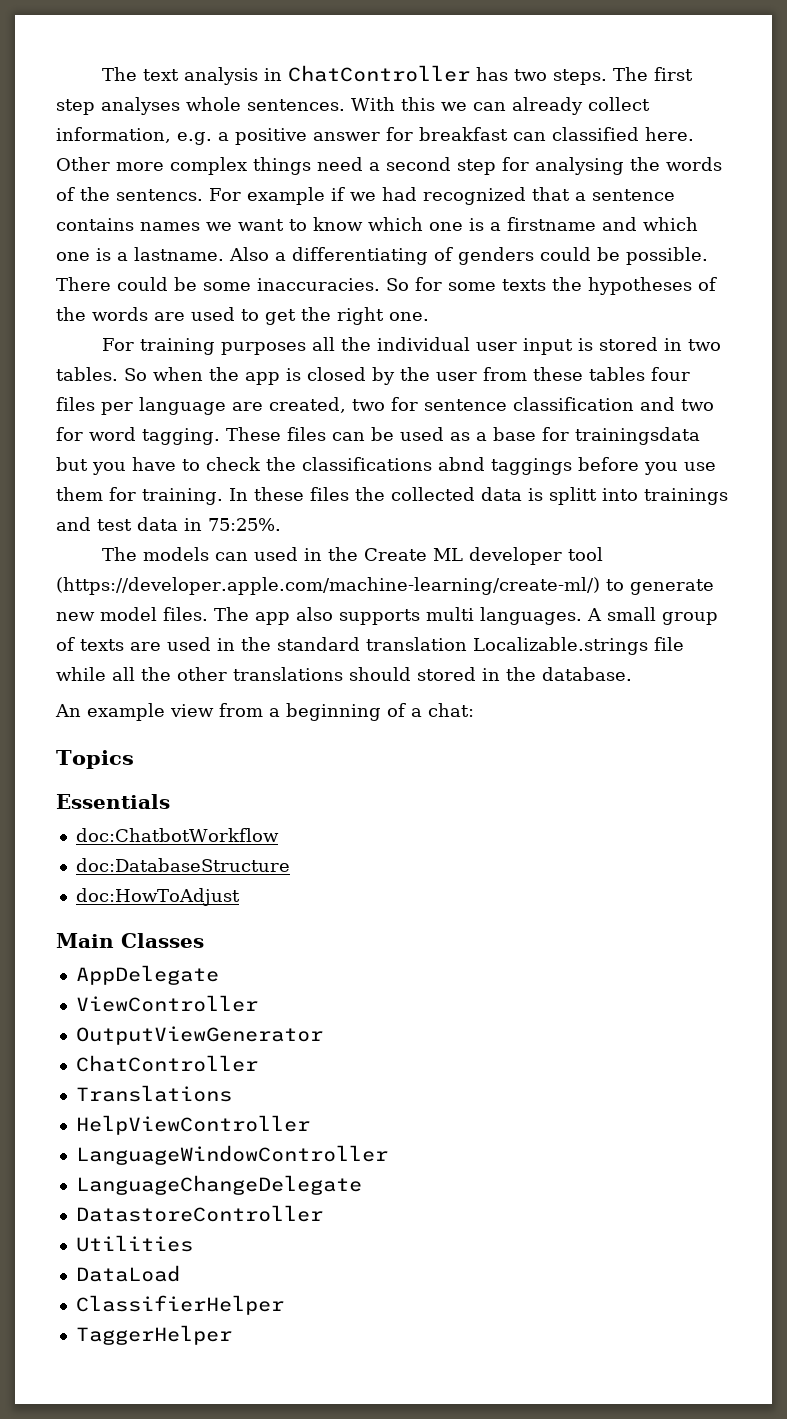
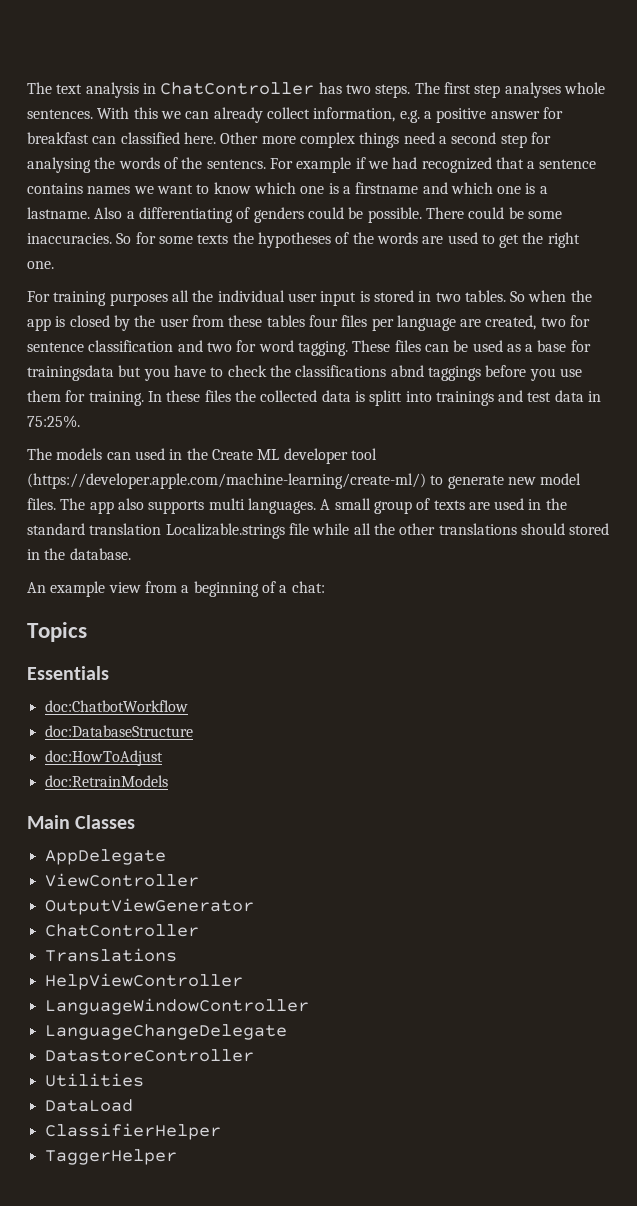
+ doc:RetrainModels

